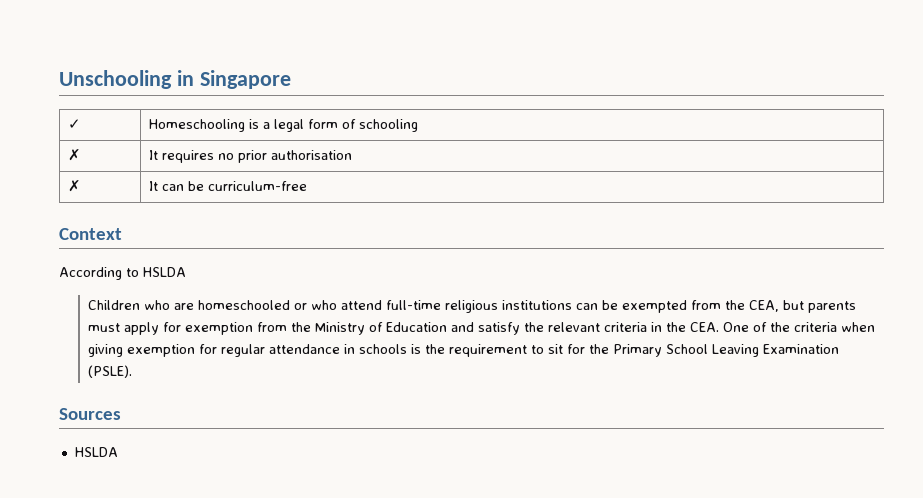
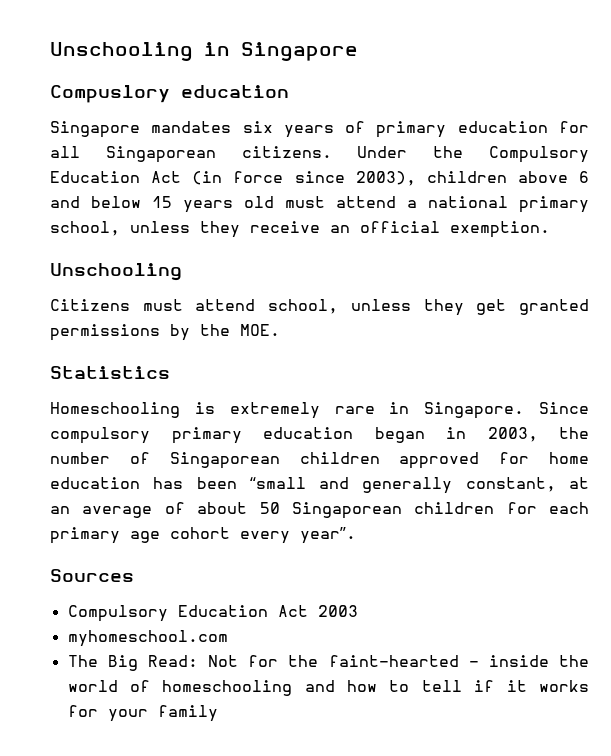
- ✓ | Homeschooling is a legal form of schooling
- ✗ | It requires no prior authorisation
- ✗ | It can be curriculum-free
- Context
- According to HSLDA
- Children who are homeschooled or who attend full-time religious institutions can be exempted from the CEA, but parents must apply for exemption from the Ministry of Education and satisfy the relevant criteria in the CEA. One of the criteria when giving exemption for regular attendance in schools is the requirement to sit for the Primary School Leaving Examination (PSLE).
+ Compuslory education
+ Singapore mandates six years of primary education for all Singaporean citizens. Under the Compulsory Education Act (in force since 2003), children above 6 and below 15 years old must attend a national primary school, unless they receive an official exemption.
+ Unschooling
+ Citizens must attend school, unless they get granted permissions by the MOE.
+ Statistics
+ Homeschooling is extremely rare in Singapore. Since compulsory primary education began in 2003, the number of Singaporean children approved for home education has been “small and generally constant, at an average of about 50 Singaporean children for each primary age cohort every year”.
  Sources
- HSLDA
+ Compulsory Education Act 2003
+ myhomeschool.com
+ The Big Read: Not for the faint-hearted - inside the world of homeschooling and how to tell if it works for your family

